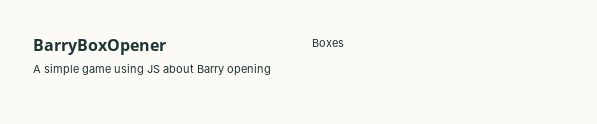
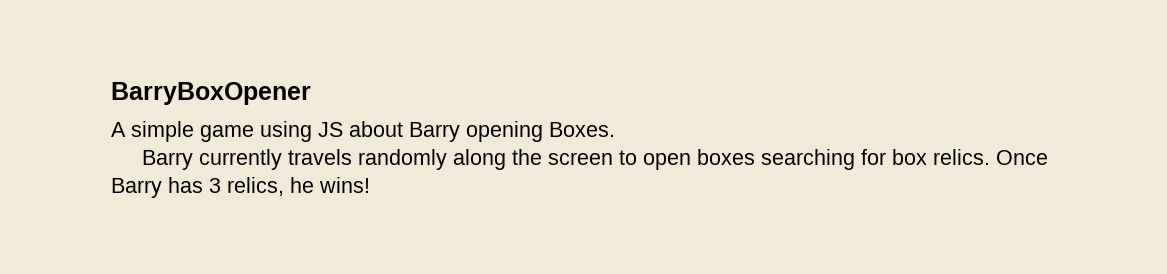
- A simple game using JS about Barry opening Boxes
+ A simple game using JS about Barry opening Boxes.
+ Barry currently travels randomly along the screen to open boxes searching for box relics. Once Barry has 3 relics, he wins!

